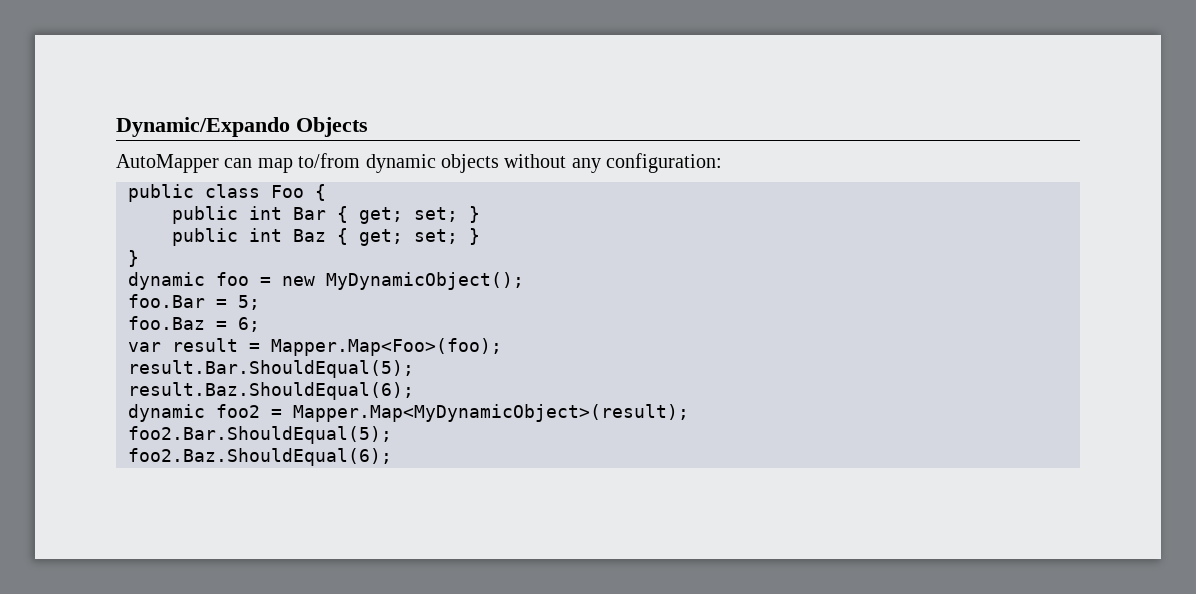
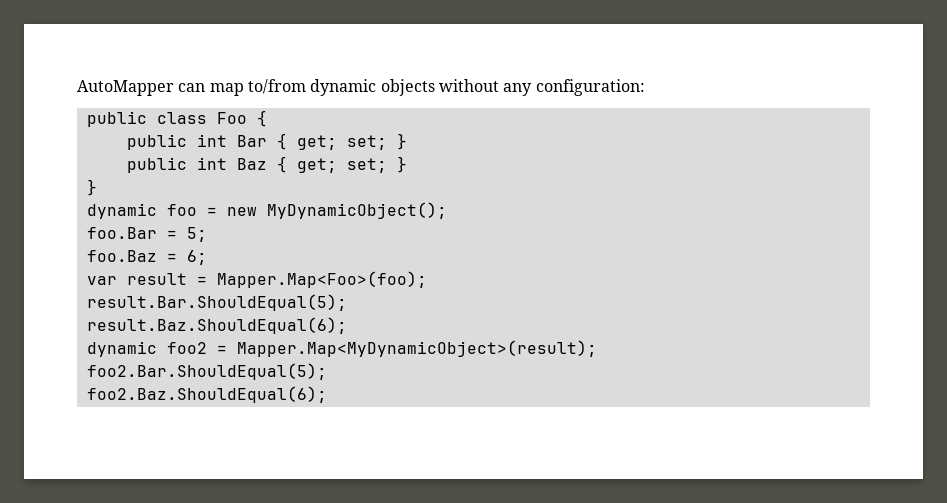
- Dynamic/Expando Objects

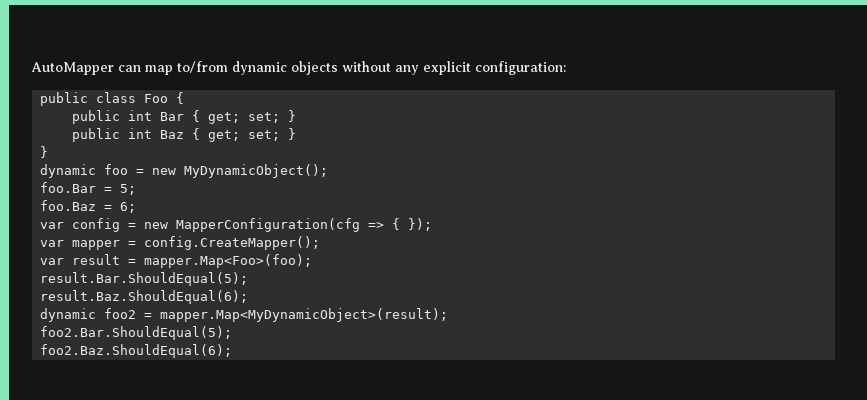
- AutoMapper can map to/from dynamic objects without any configuration:
+ AutoMapper can map to/from dynamic objects without any explicit configuration:
+ var config = new MapperConfiguration(cfg => { });
+ var mapper = config.CreateMapper();
- var result = Mapper.Map<Foo>(foo);
+ var result = mapper.Map<Foo>(foo);
- dynamic foo2 = Mapper.Map<MyDynamicObject>(result);
+ dynamic foo2 = mapper.Map<MyDynamicObject>(result);

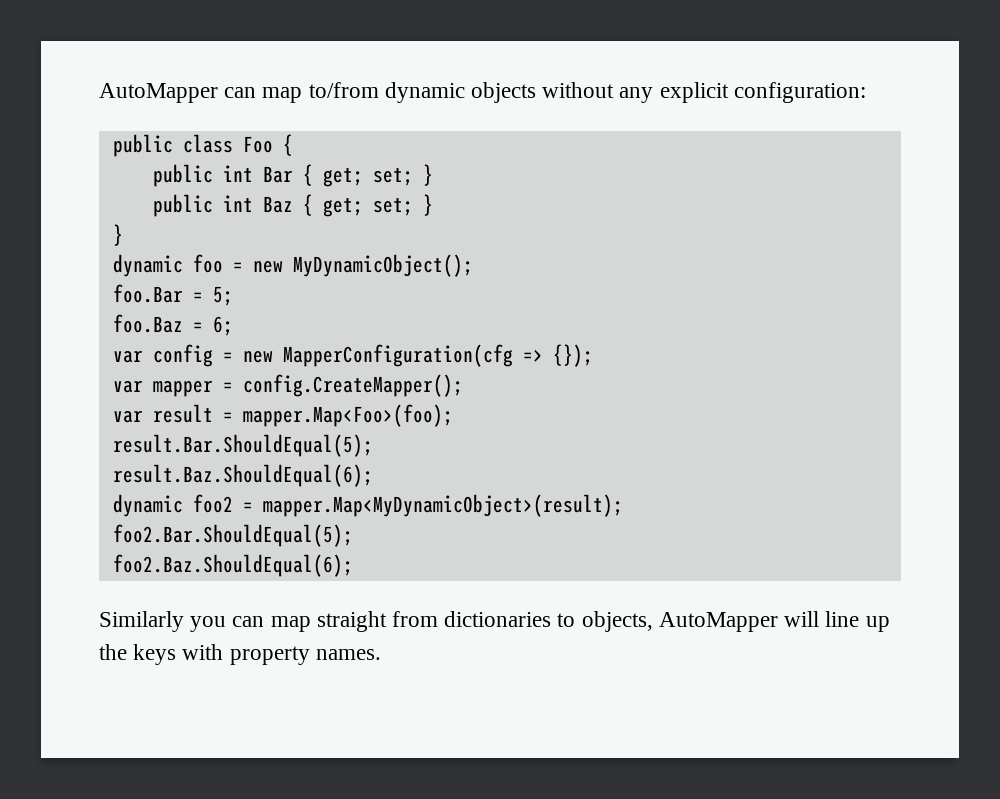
- var config = new MapperConfiguration(cfg => { });
+ var config = new MapperConfiguration(cfg => {});
+ Similarly you can map straight from dictionaries to objects, AutoMapper will line up the keys with property names.

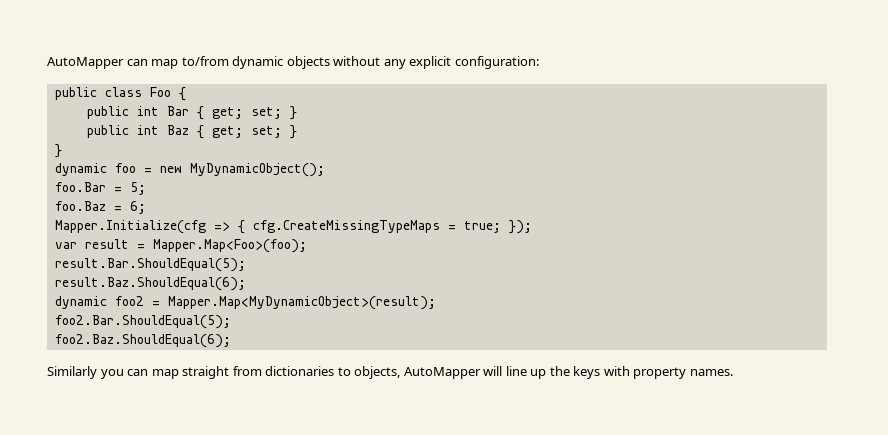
- var config = new MapperConfiguration(cfg => {});
- var mapper = config.CreateMapper();
+ Mapper.Initialize(cfg => { cfg.CreateMissingTypeMaps = true; });
- var result = mapper.Map<Foo>(foo);
+ var result = Mapper.Map<Foo>(foo);
- dynamic foo2 = mapper.Map<MyDynamicObject>(result);
+ dynamic foo2 = Mapper.Map<MyDynamicObject>(result);

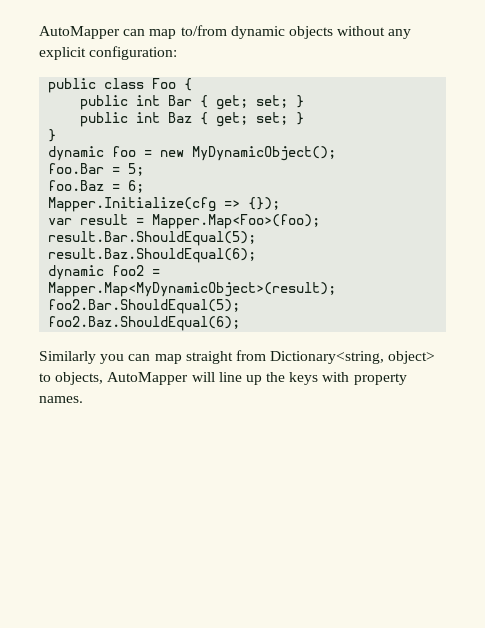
- Mapper.Initialize(cfg => { cfg.CreateMissingTypeMaps = true; });
+ Mapper.Initialize(cfg => {});
- Similarly you can map straight from dictionaries to objects, AutoMapper will line up the keys with property names.
+ Similarly you can map straight from Dictionary<string, object> to objects, AutoMapper will line up the keys with property names.

